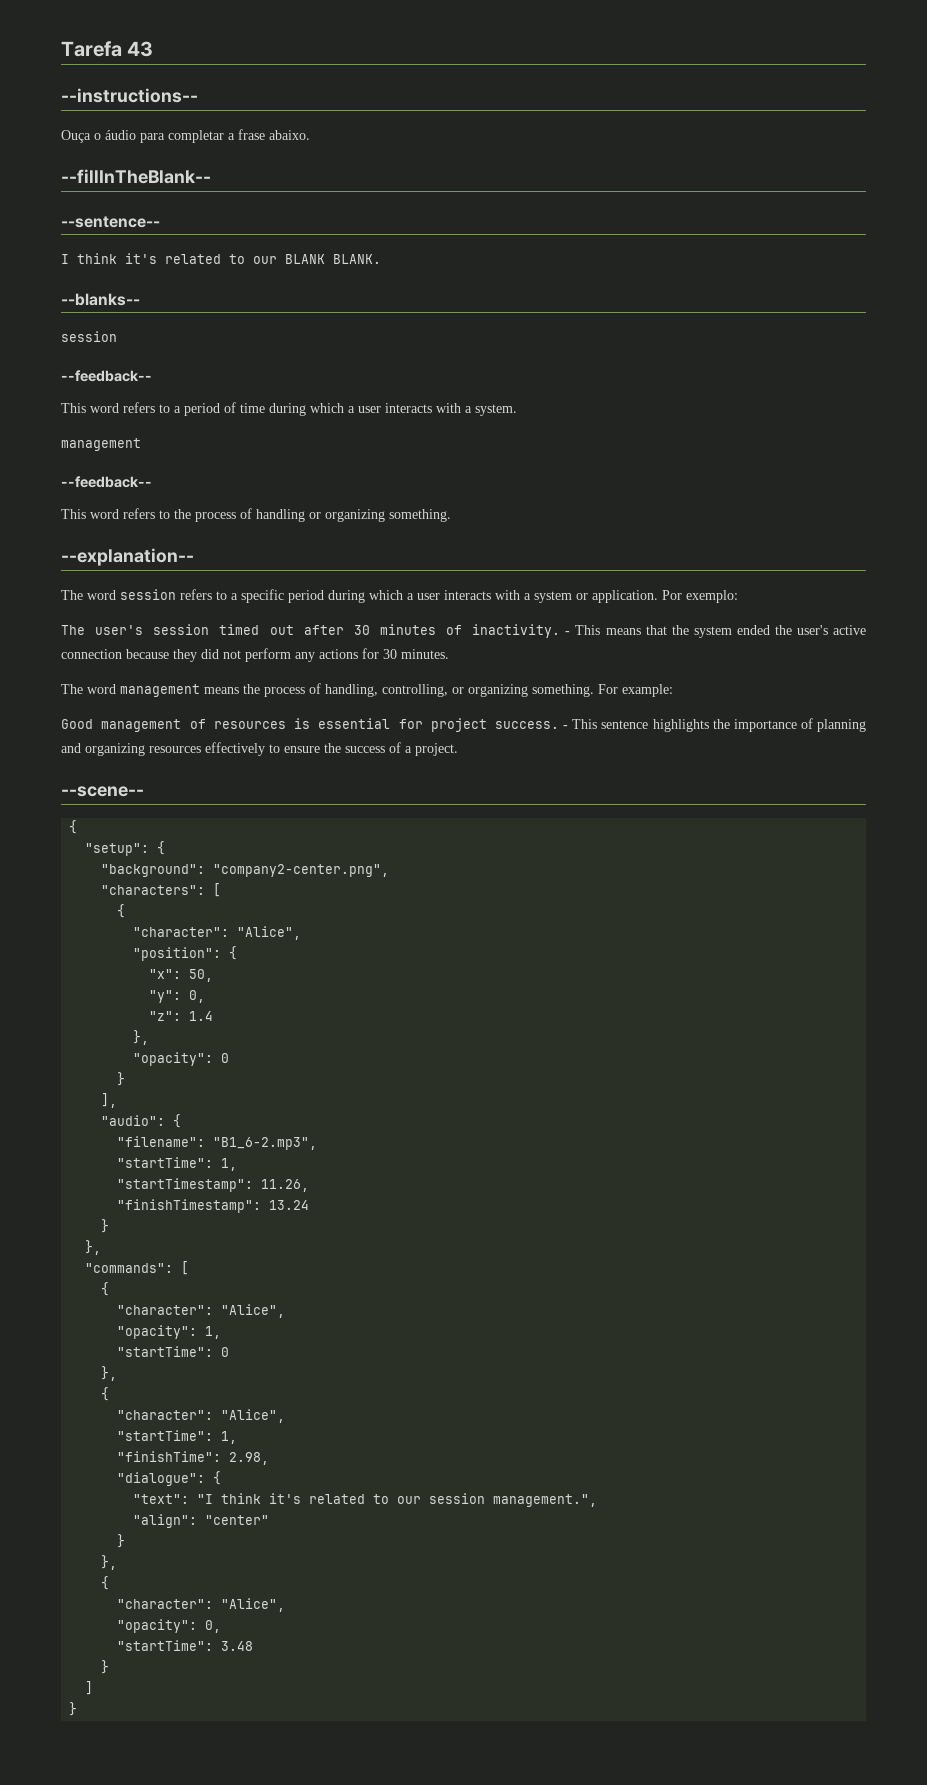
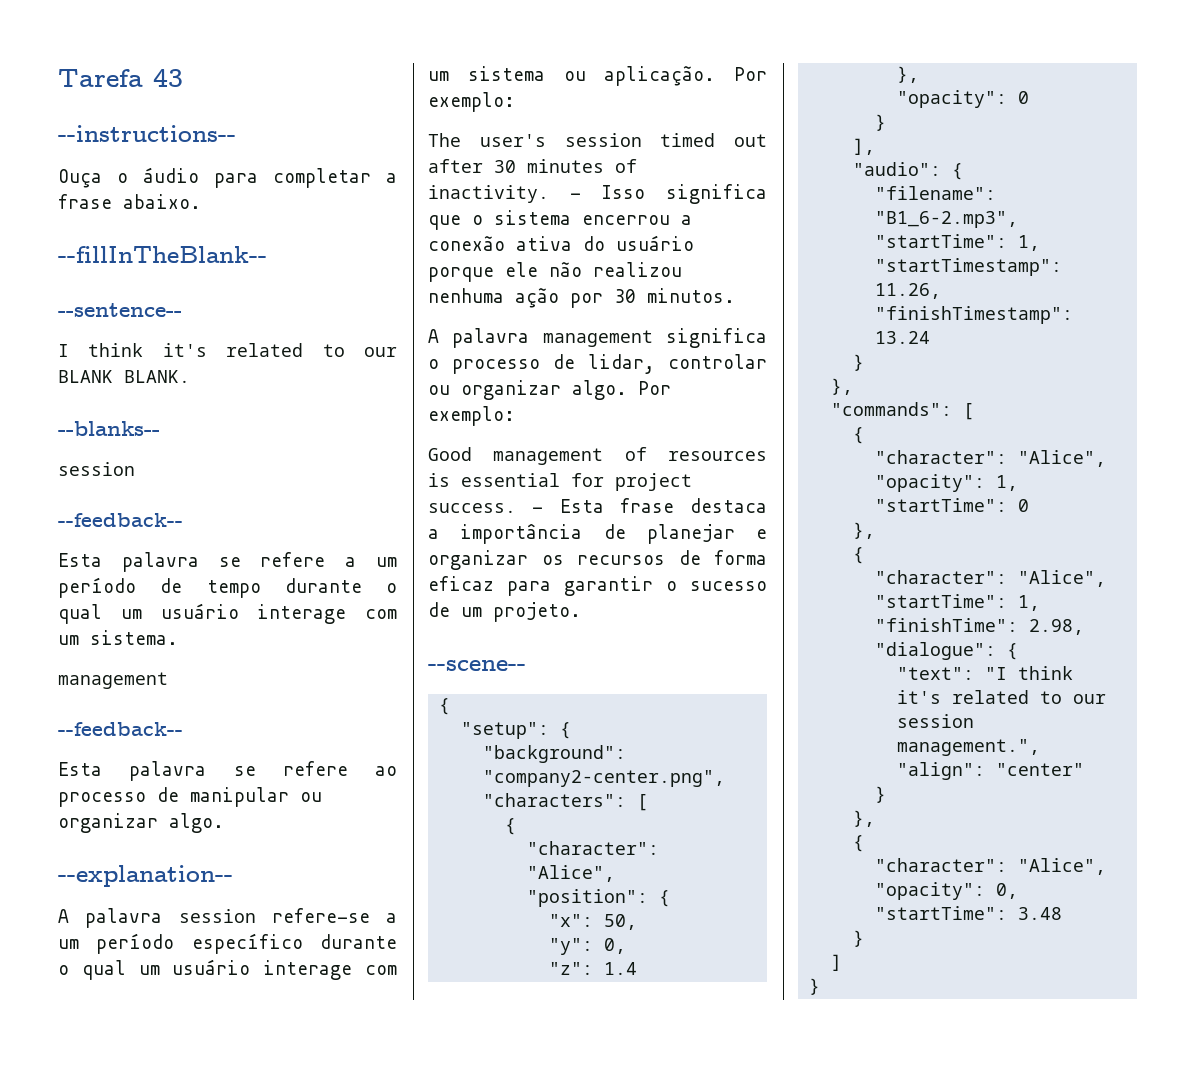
- This word refers to a period of time during which a user interacts with a system.
+ Esta palavra se refere a um período de tempo durante o qual um usuário interage com um sistema.
  management
  --feedback--
- This word refers to the process of handling or organizing something.
+ Esta palavra se refere ao processo de manipular ou organizar algo.
  --explanation--
- The word session refers to a specific period during which a user interacts with a system or application.
+ A palavra session refere-se a um período específico durante o qual um usuário interage com um sistema ou aplicação.
- - This means that the system ended the user's active connection because they did not perform any actions for 30 minutes.
- The word management means the process of handling, controlling, or organizing something. For example:
+ - Isso significa que o sistema encerrou a conexão ativa do usuário porque ele não realizou nenhuma ação por 30 minutos.
+ A palavra management significa o processo de lidar, controlar ou organizar algo. Por exemplo:
- - This sentence highlights the importance of planning and organizing resources effectively to ensure the success of a project.
+ - Esta frase destaca a importância de planejar e organizar os recursos de forma eficaz para garantir o sucesso de um projeto.

